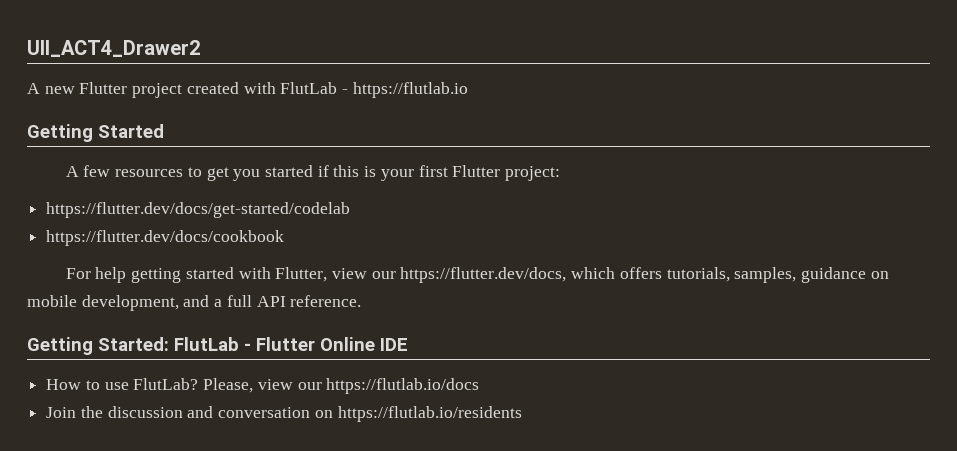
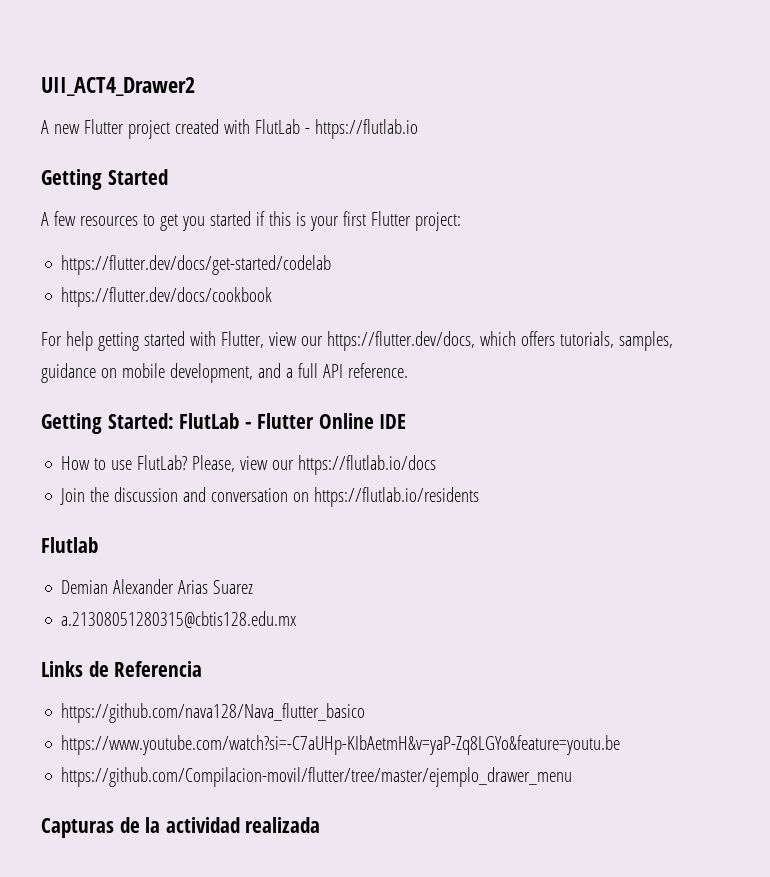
+ Flutlab
+ Demian Alexander Arias Suarez
+ a.21308051280315@cbtis128.edu.mx
+ Links de Referencia
+ https://github.com/nava128/Nava_flutter_basico
+ https://www.youtube.com/watch?si=-C7aUHp-KIbAetmH&v=yaP-Zq8LGYo&feature=youtu.be
+ https://github.com/Compilacion-movil/flutter/tree/master/ejemplo_drawer_menu
+ Capturas de la actividad realizada

